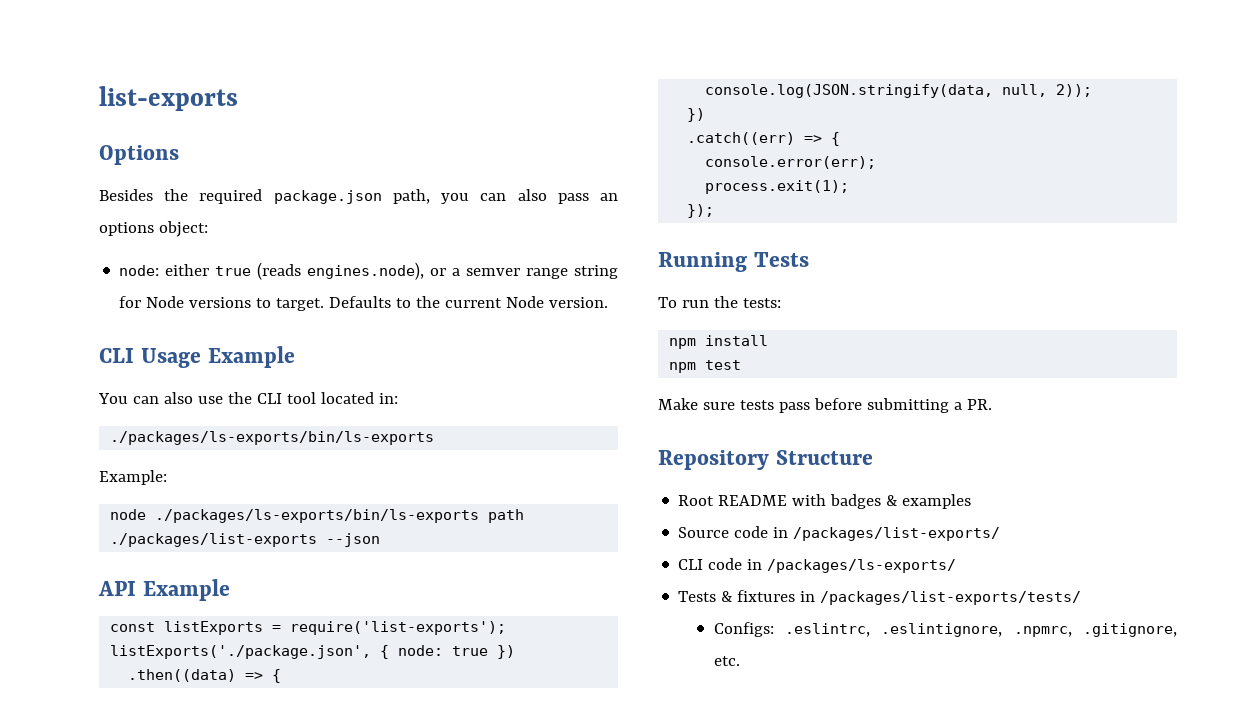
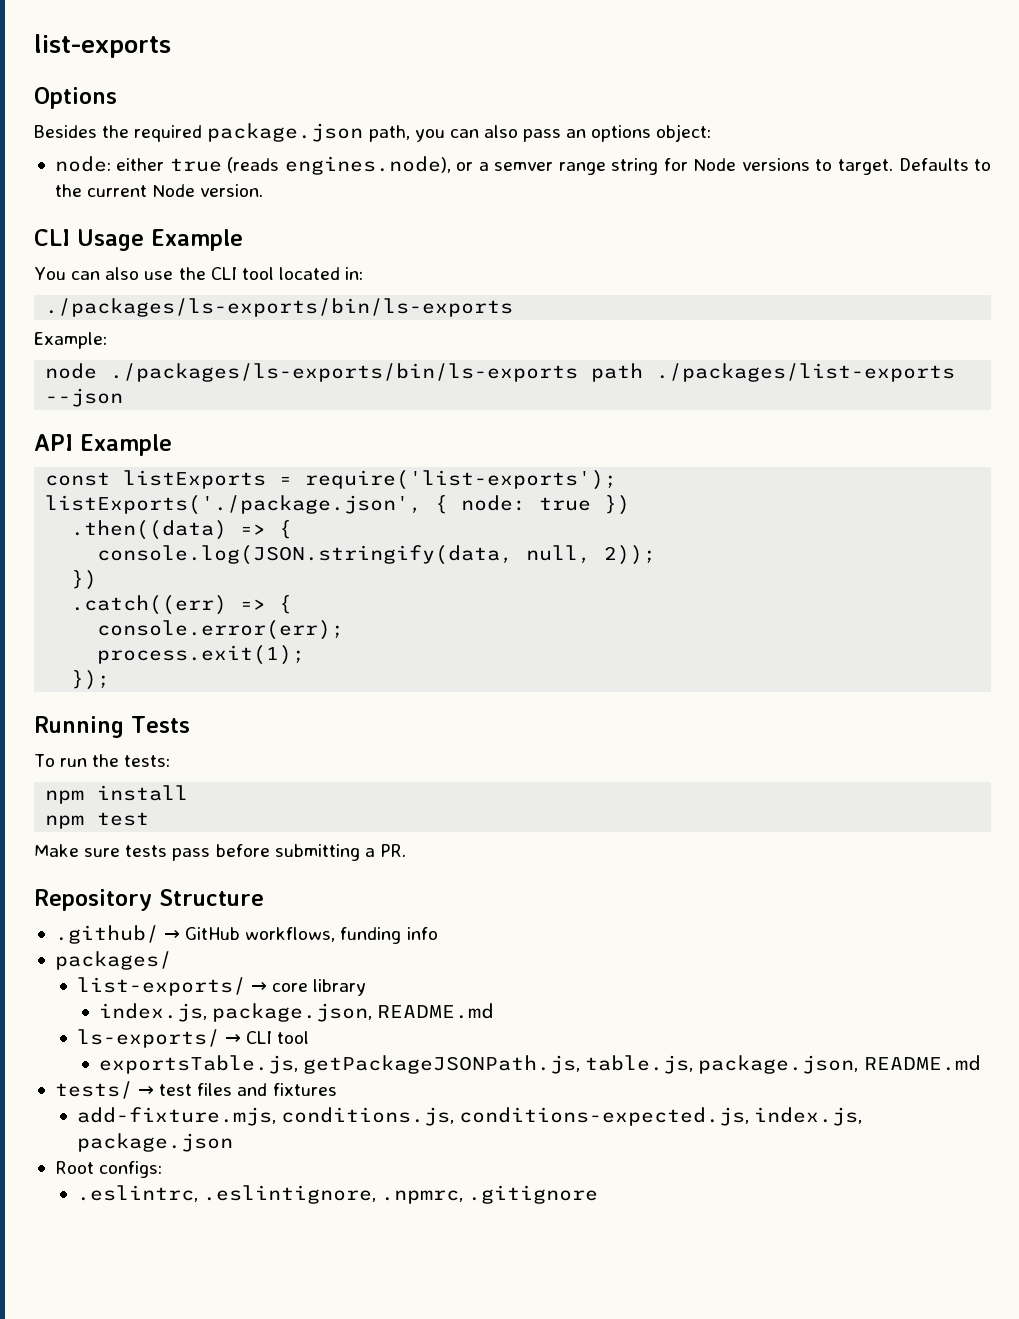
- Root README with badges & examples
- Source code in /packages/list-exports/
- CLI code in /packages/ls-exports/
- Tests & fixtures in /packages/list-exports/tests/
- Configs: .eslintrc, .eslintignore, .npmrc, .gitignore, etc.
+ .github/ → GitHub workflows, funding info
+ packages/
+ list-exports/ → core library
+ index.js, package.json, README.md
+ ls-exports/ → CLI tool
+ exportsTable.js, getPackageJSONPath.js, table.js, package.json, README.md
+ tests/ → test files and fixtures
+ add-fixture.mjs, conditions.js, conditions-expected.js, index.js, package.json
+ Root configs:
+ .eslintrc, .eslintignore, .npmrc, .gitignore

